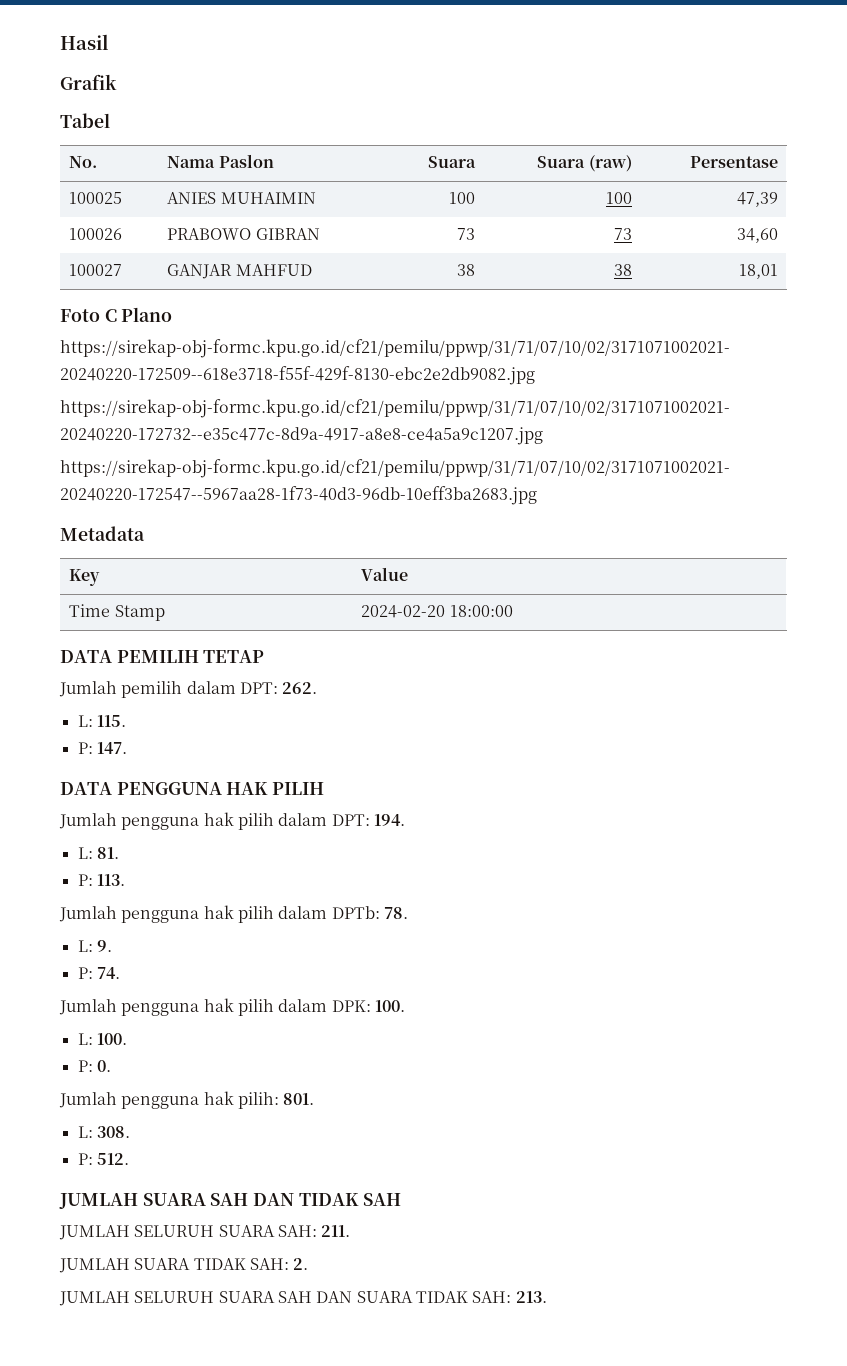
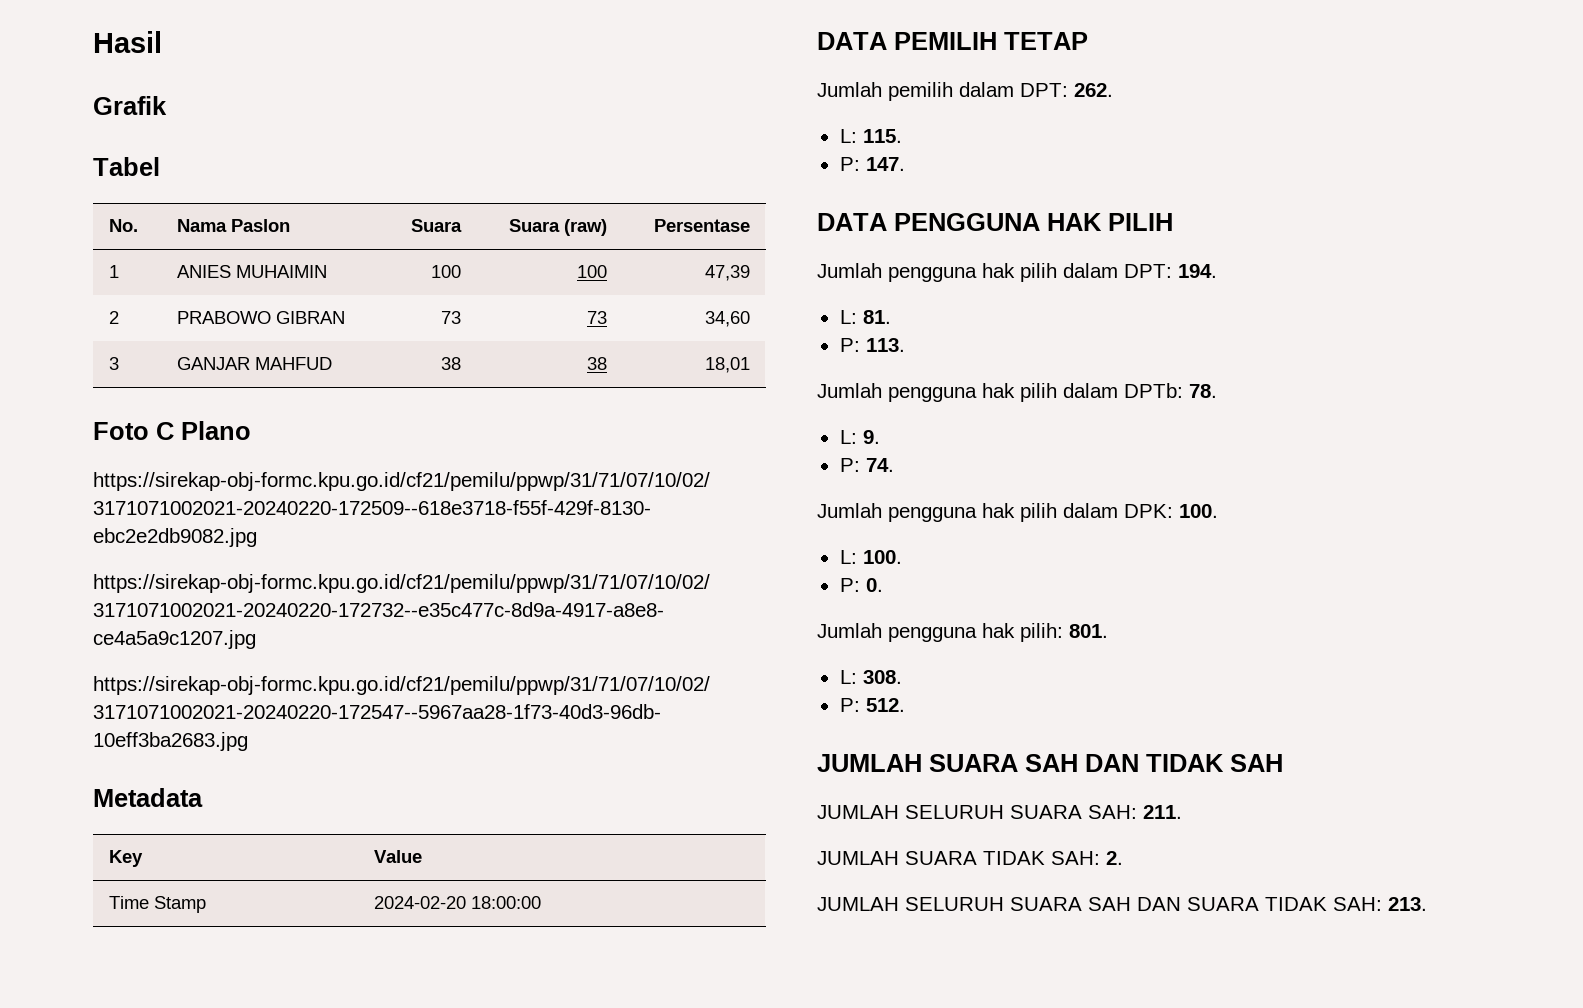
- 100025 | ANIES MUHAIMIN | 100 | 100 | 47,39
+ 1 | ANIES MUHAIMIN | 100 | 100 | 47,39
- 100026 | PRABOWO GIBRAN | 73 | 73 | 34,60
+ 2 | PRABOWO GIBRAN | 73 | 73 | 34,60
- 100027 | GANJAR MAHFUD | 38 | 38 | 18,01
+ 3 | GANJAR MAHFUD | 38 | 38 | 18,01

